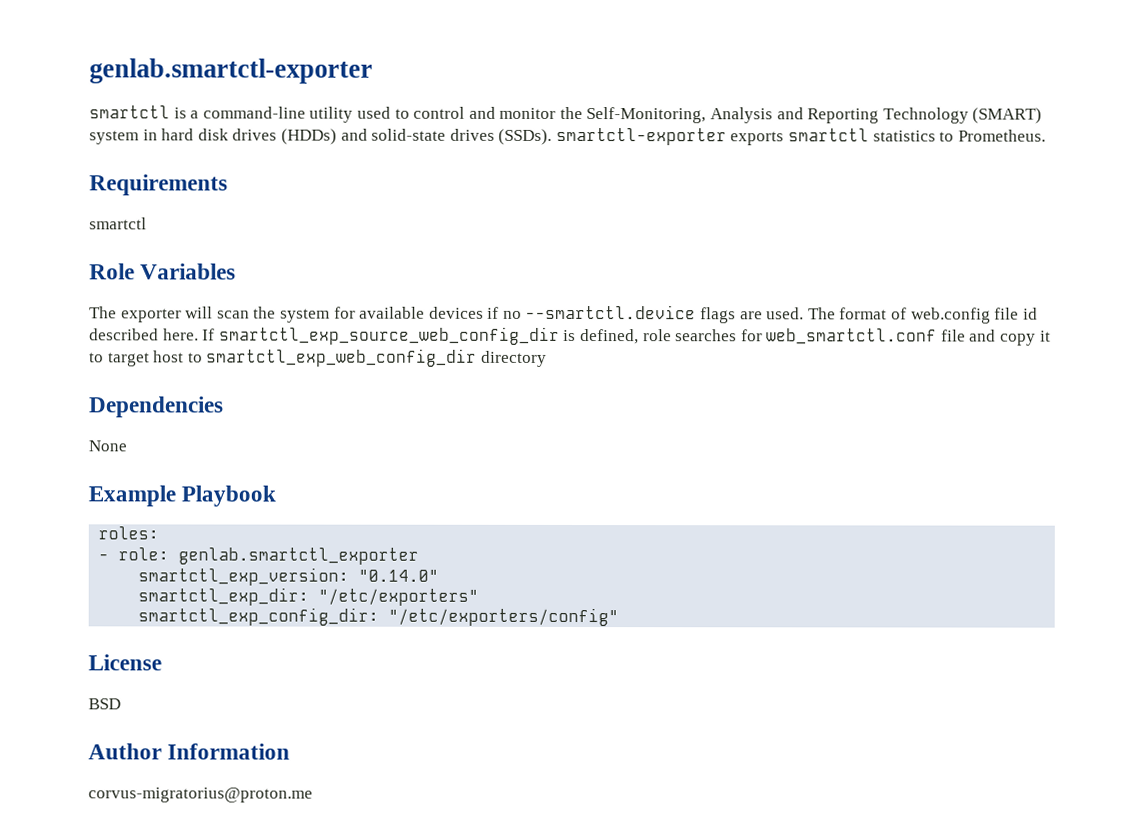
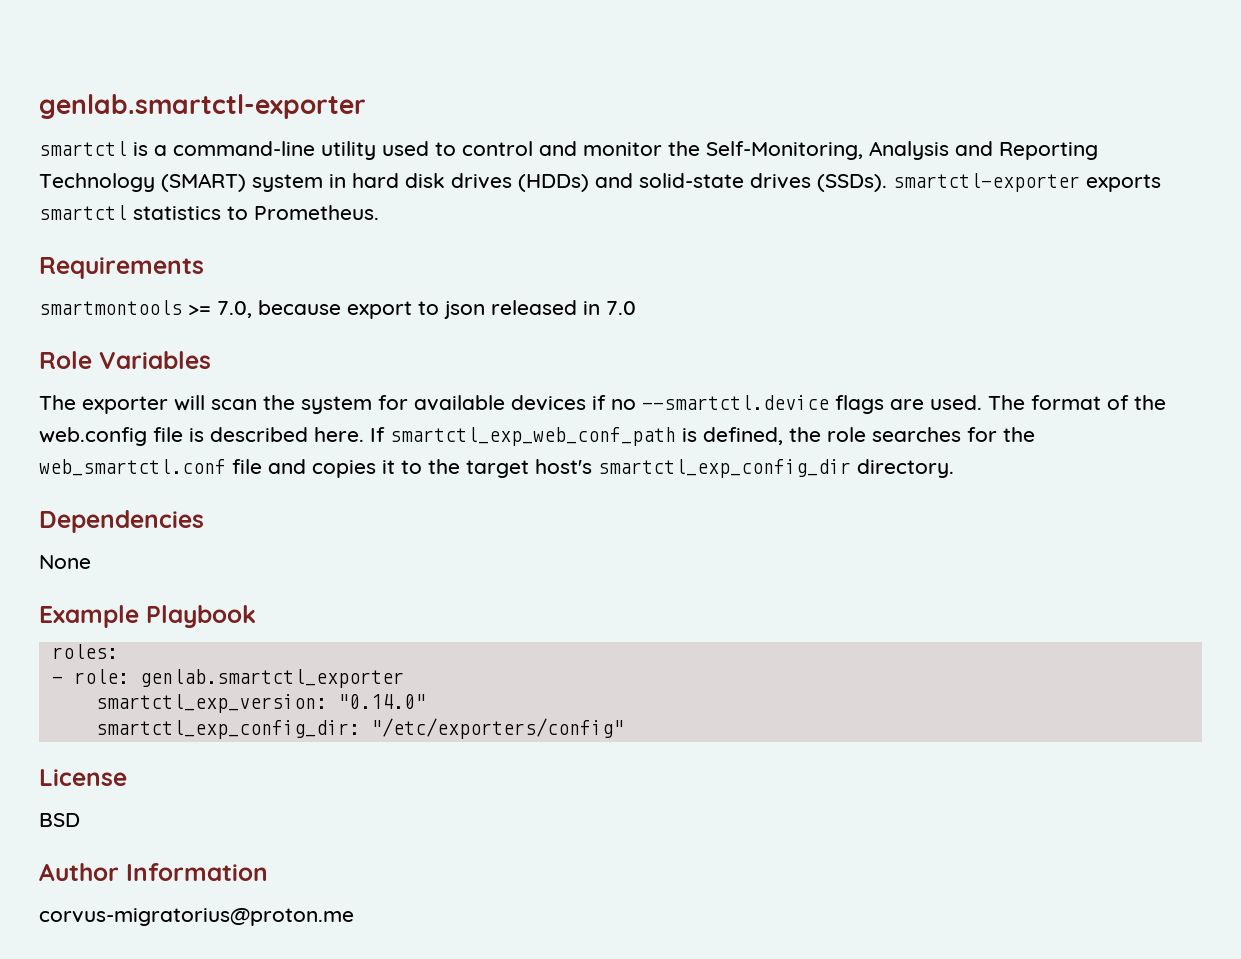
  Requirements
- smartctl
+ smartmontools >= 7.0, because export to json released in 7.0
- The format of web.config file id described here.
+ The format of the web.config file is described here.
- If smartctl_exp_source_web_config_dir is defined, role searches for web_smartctl.conf file and copy it to target host to smartctl_exp_web_config_dir directory
+ If smartctl_exp_web_conf_path is defined, the role searches for the web_smartctl.conf file and copies it to the target host's smartctl_exp_config_dir directory.
- smartctl_exp_dir: "/etc/exporters"

